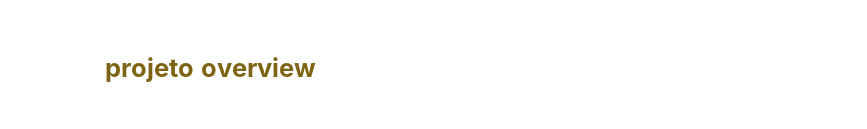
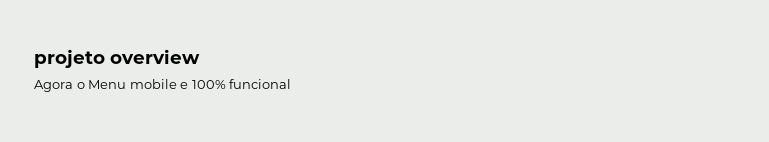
+ Agora o Menu mobile e 100% funcional

